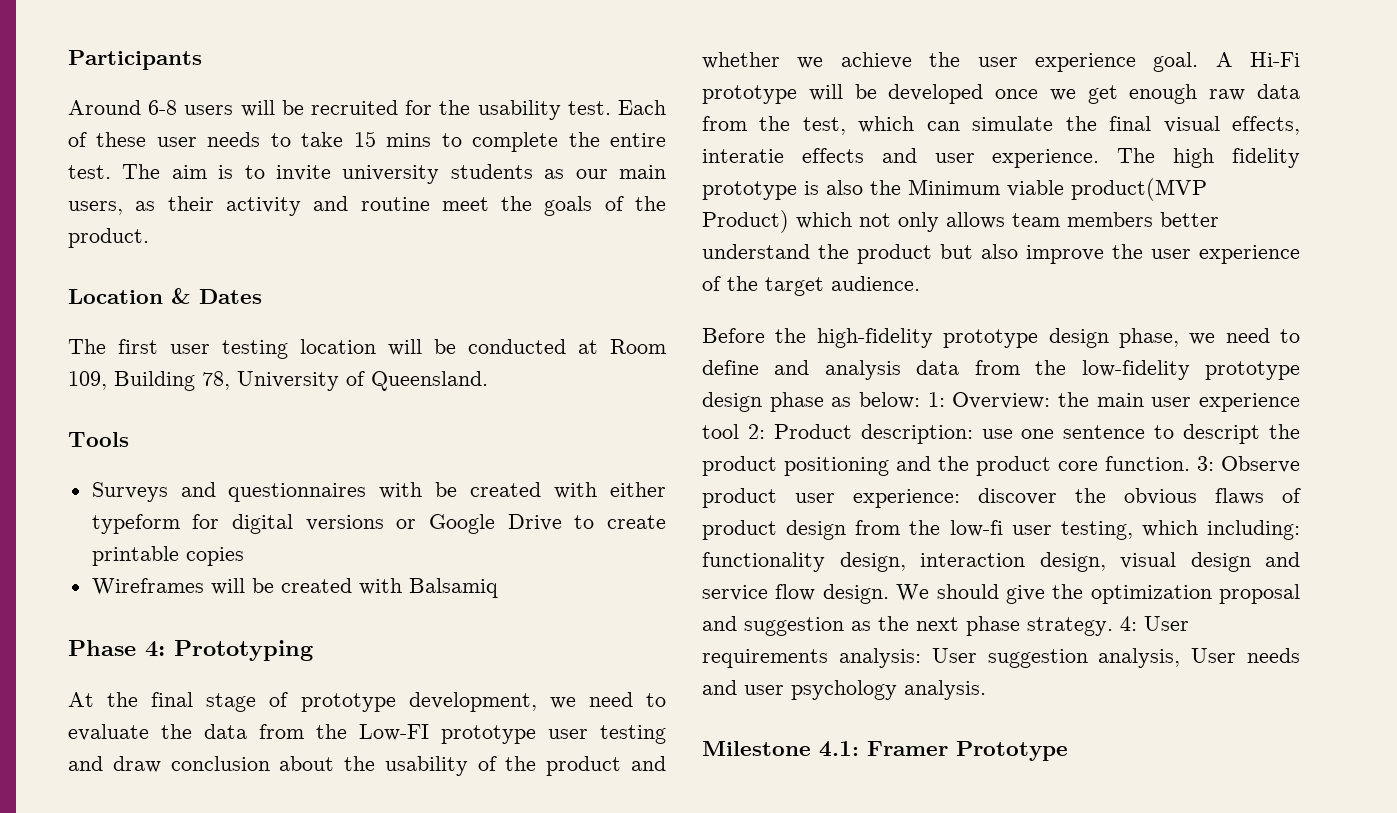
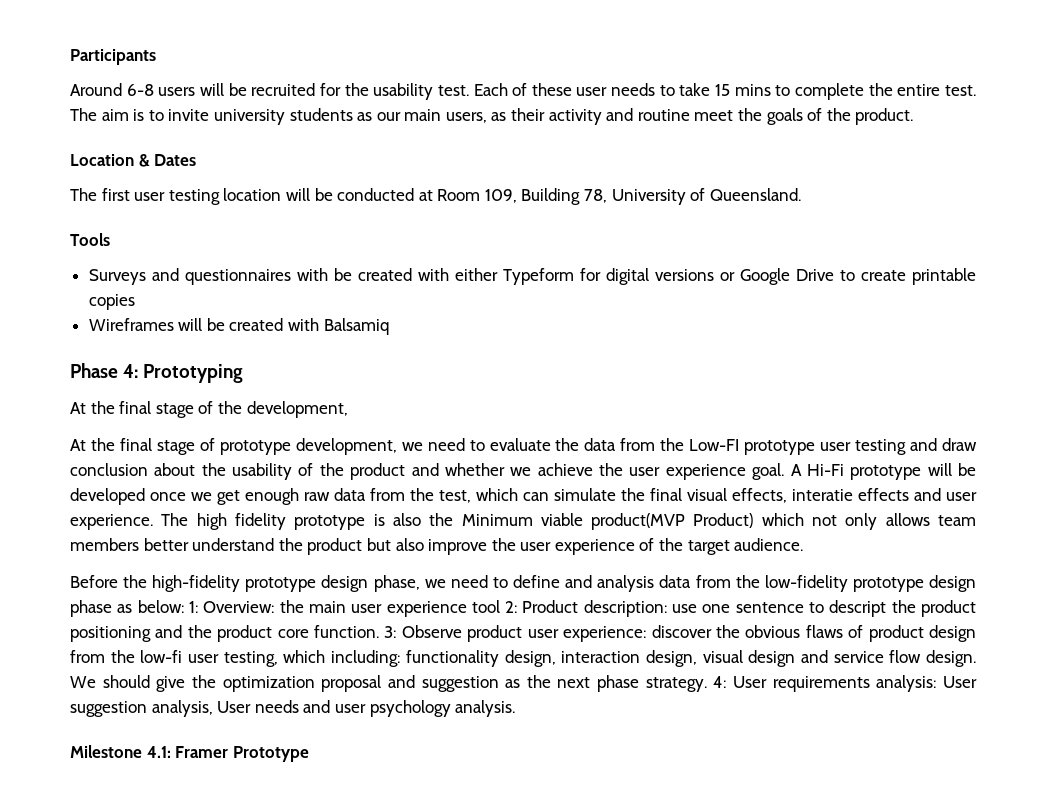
- Surveys and questionnaires with be created with either typeform for digital versions or Google Drive to create printable copies
+ Surveys and questionnaires with be created with either Typeform for digital versions or Google Drive to create printable copies
+ At the final stage of the development,

